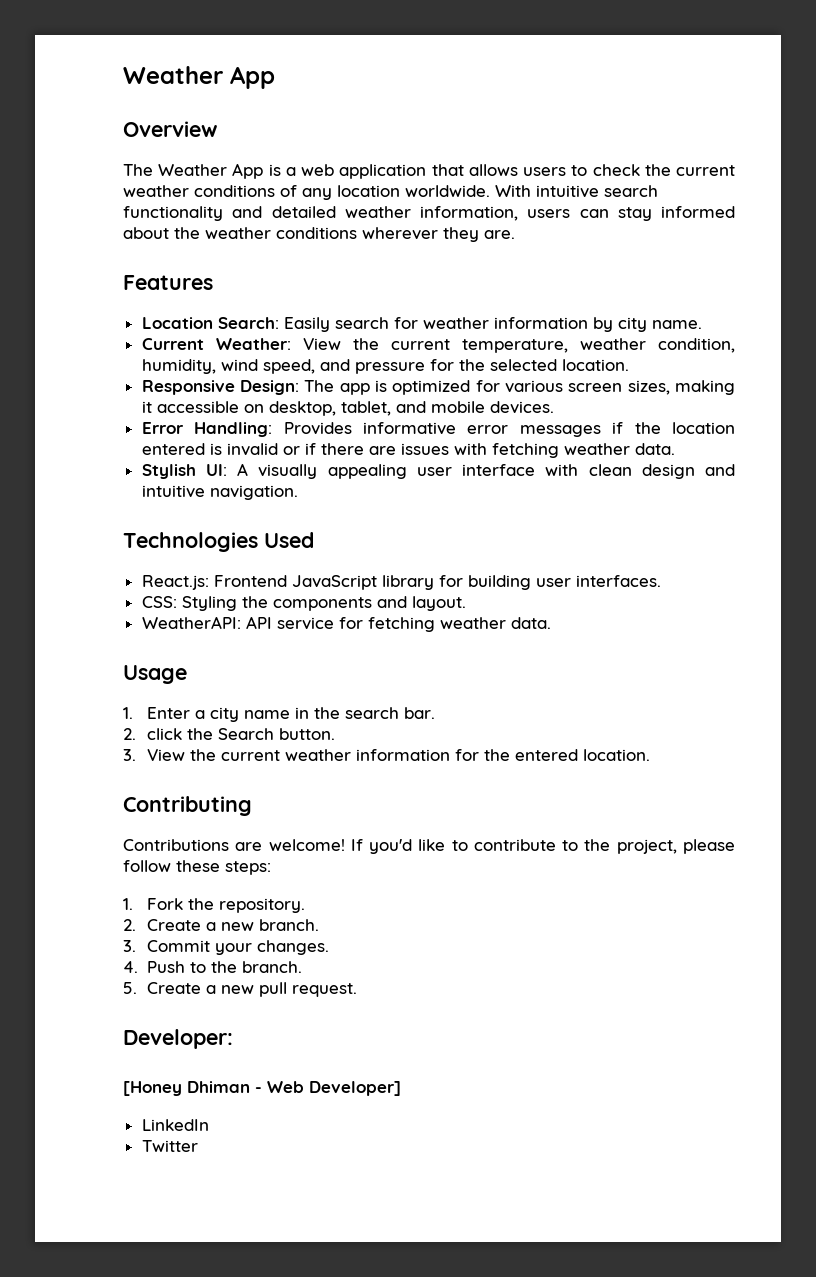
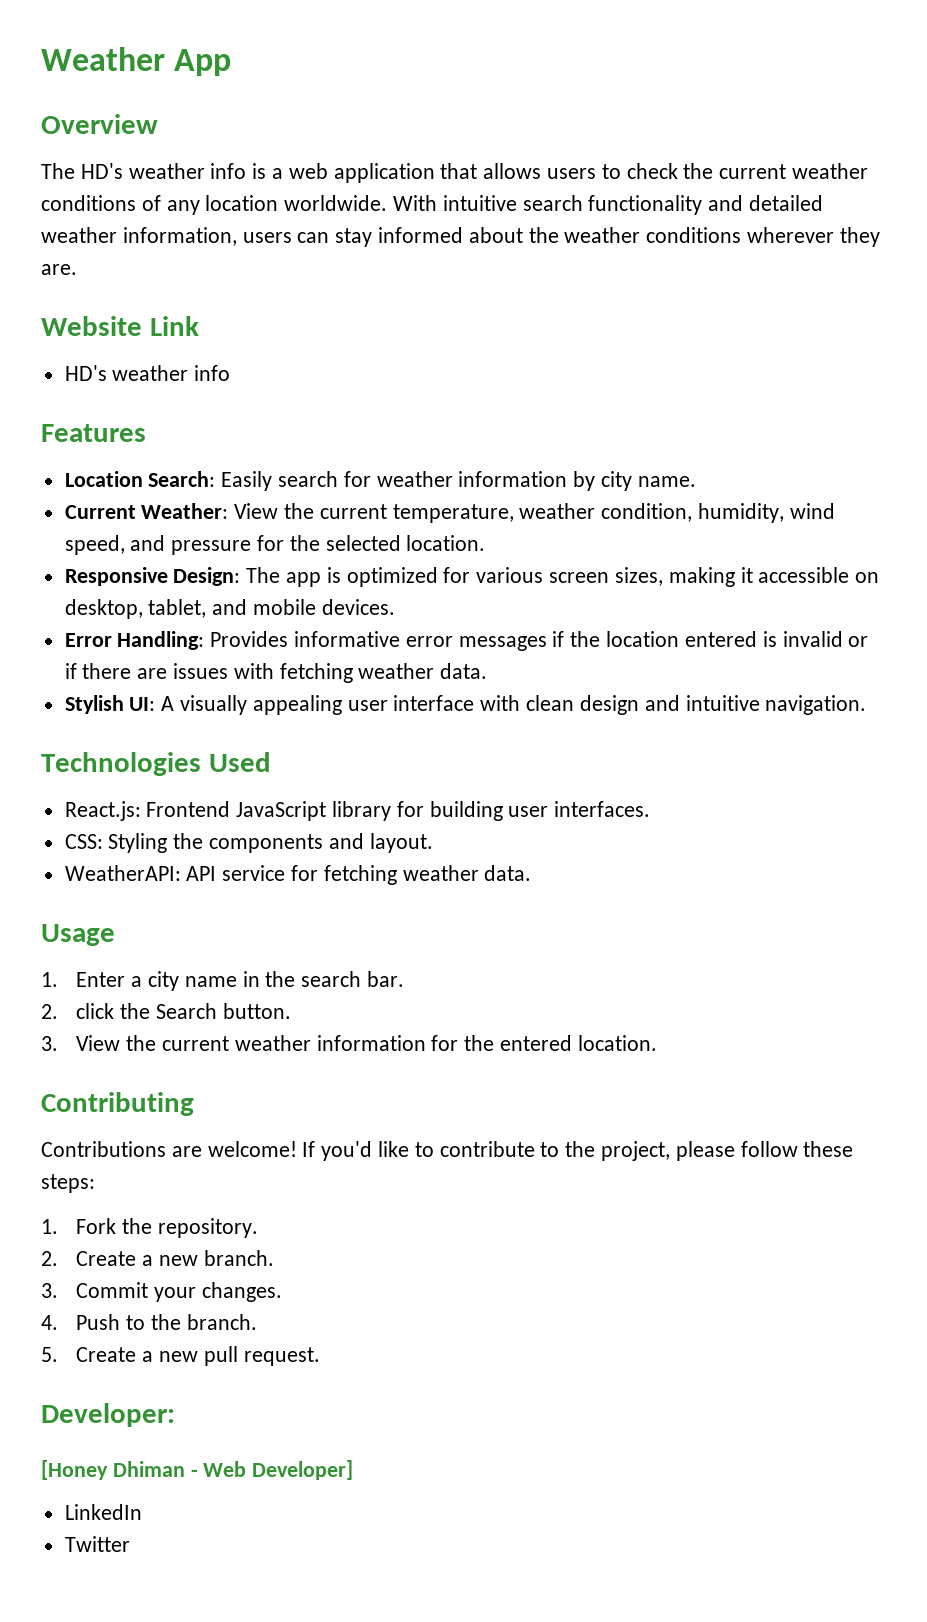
- The Weather App is a web application that allows users to check the current weather conditions of any location worldwide.
+ The HD's weather info is a web application that allows users to check the current weather conditions of any location worldwide.
+ Website Link
+ HD's weather info

